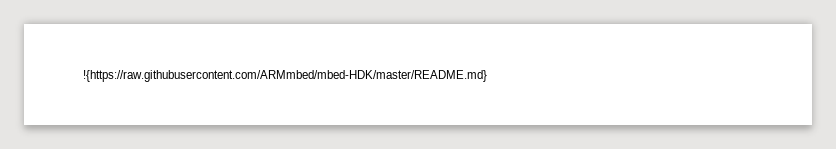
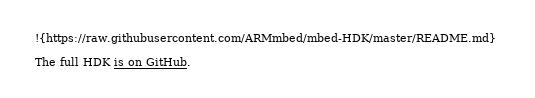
+ The full HDK is on GitHub.

